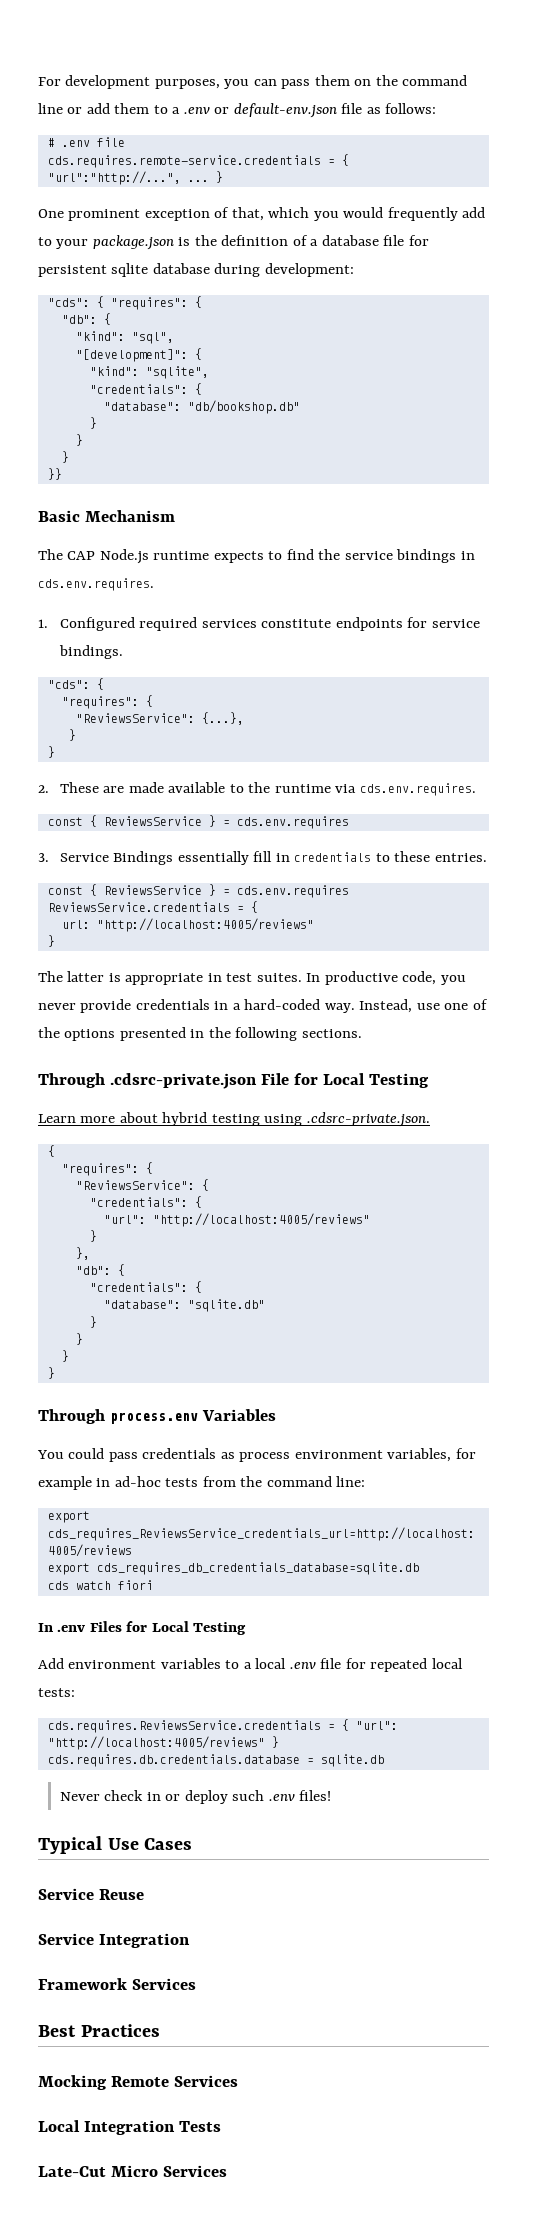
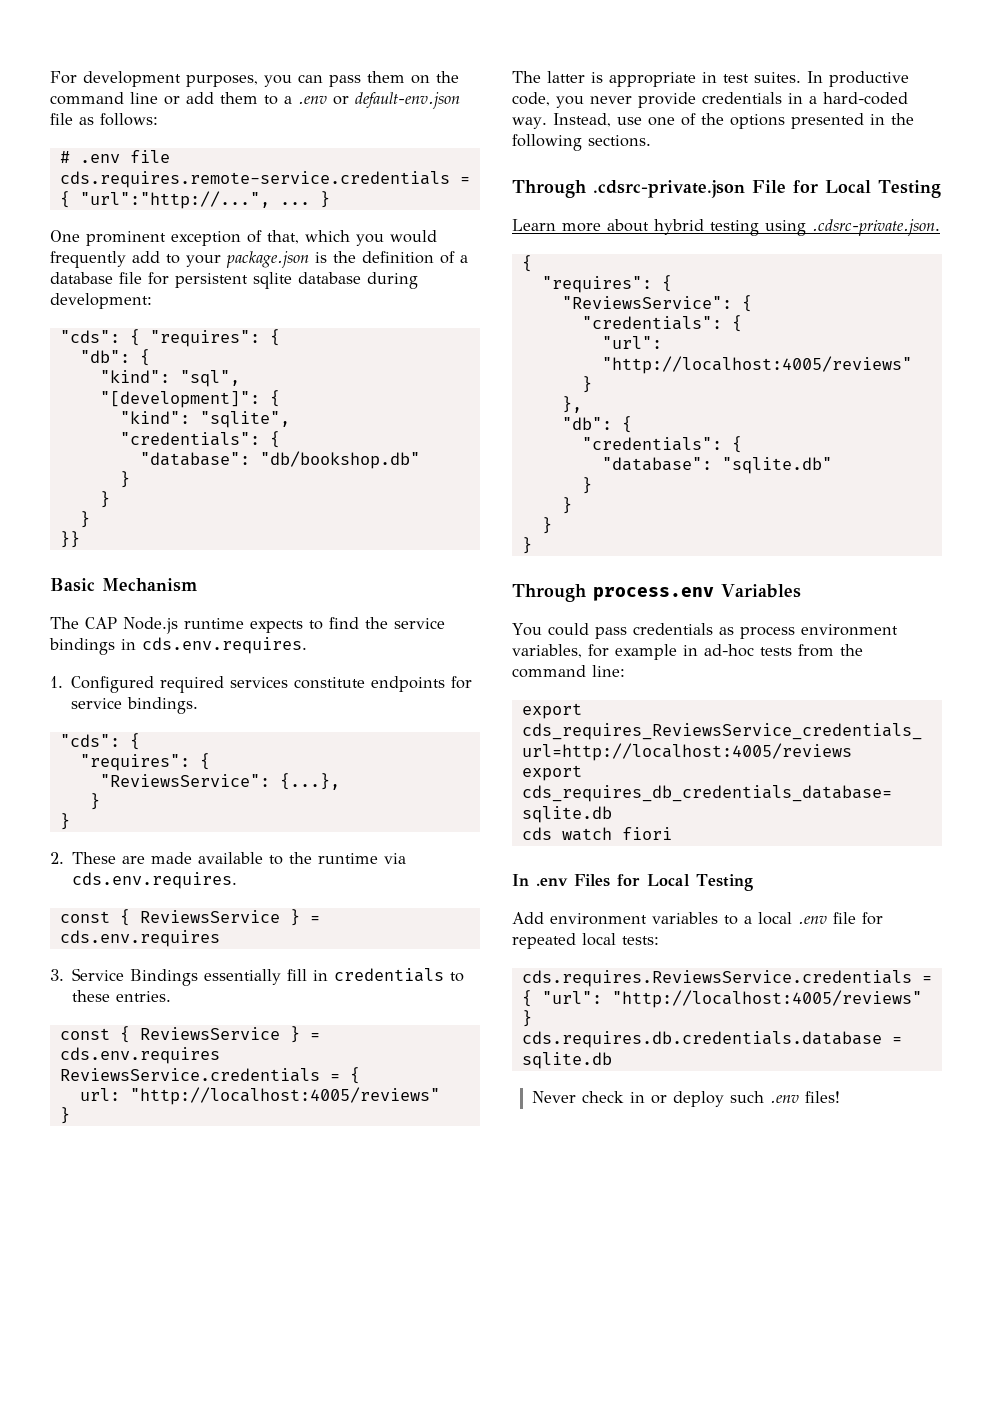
- Typical Use Cases
- Service Reuse
- Service Integration
- Framework Services
- Best Practices
- Mocking Remote Services
- Local Integration Tests
- Late-Cut Micro Services

